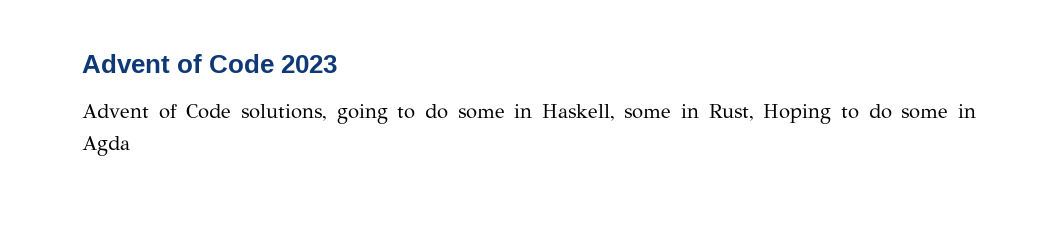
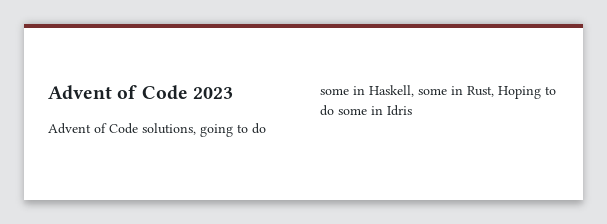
- Advent of Code solutions, going to do some in Haskell, some in Rust, Hoping to do some in Agda
+ Advent of Code solutions, going to do some in Haskell, some in Rust, Hoping to do some in Idris

